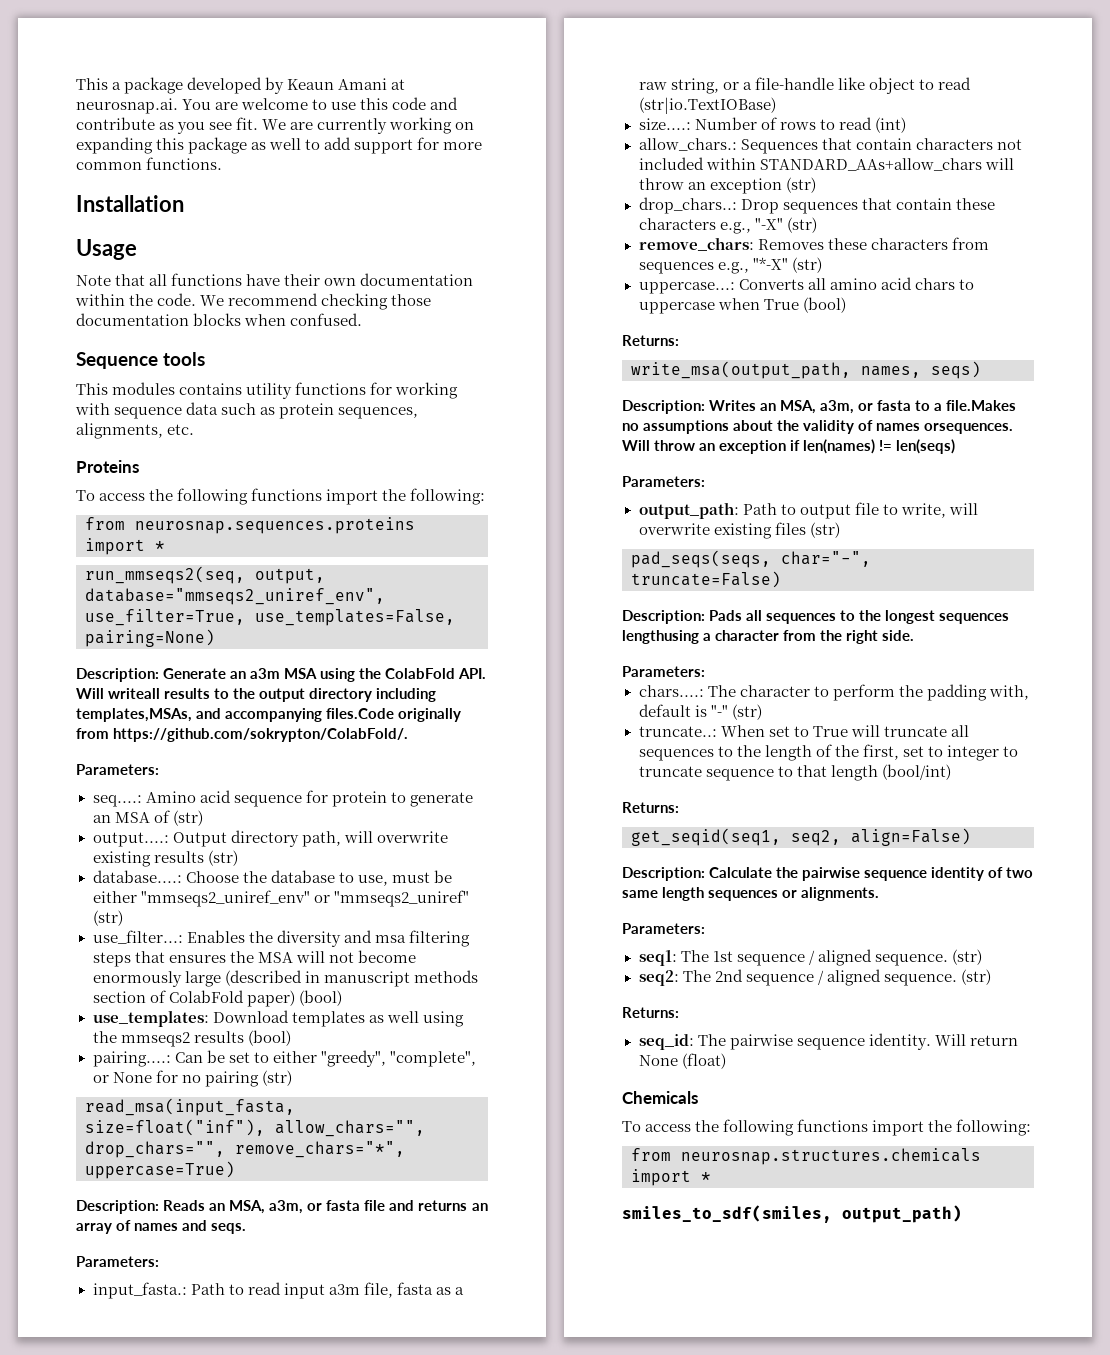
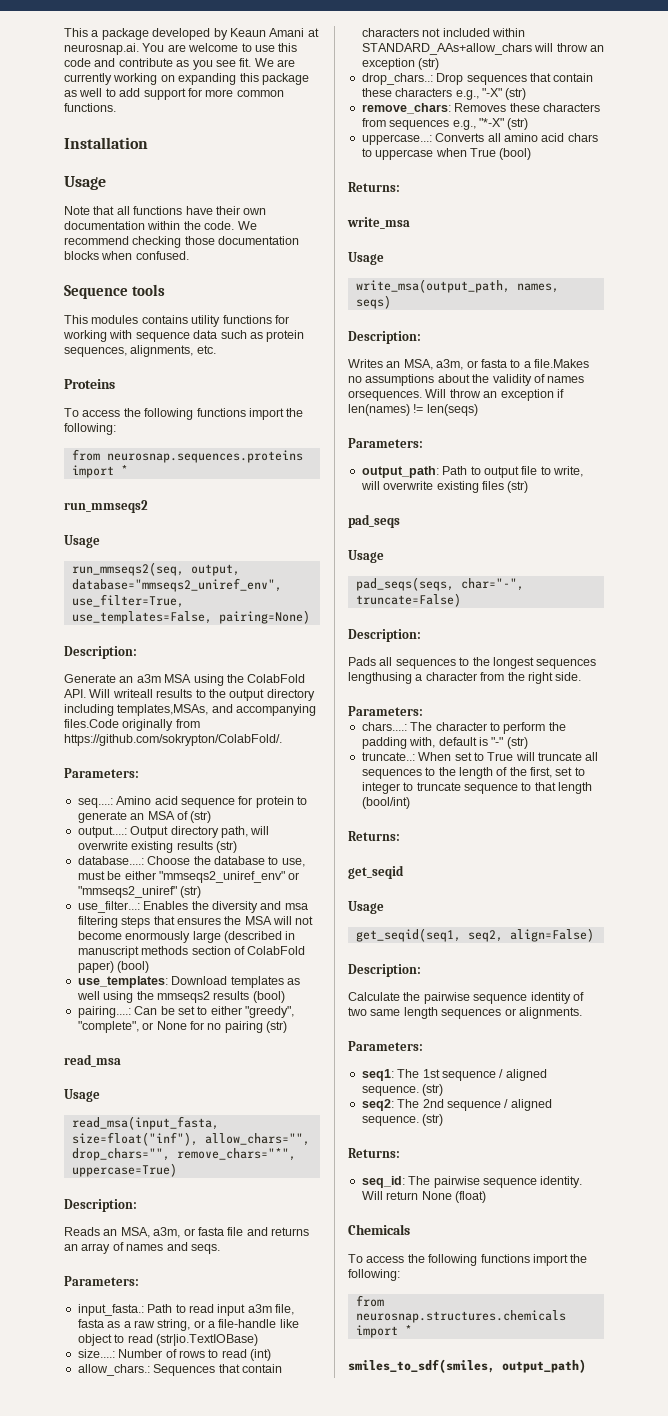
+ run_mmseqs2
+ Usage
  run_mmseqs2(seq, output, database="mmseqs2_uniref_env", use_filter=True, use_templates=False, pairing=None)
- Description: Generate an a3m MSA using the ColabFold API. Will writeall results to the output directory including templates,MSAs, and accompanying files.Code originally from https://github.com/sokrypton/ColabFold/.
+ Description:
+ Generate an a3m MSA using the ColabFold API. Will writeall results to the output directory including templates,MSAs, and accompanying files.Code originally from https://github.com/sokrypton/ColabFold/.
+ read_msa
+ Usage
  read_msa(input_fasta, size=float("inf"), allow_chars="", drop_chars="", remove_chars="*", uppercase=True)
- Description: Reads an MSA, a3m, or fasta file and returns an array of names and seqs.
+ Description:
+ Reads an MSA, a3m, or fasta file and returns an array of names and seqs.
+ write_msa
+ Usage
  write_msa(output_path, names, seqs)
- Description: Writes an MSA, a3m, or fasta to a file.Makes no assumptions about the validity of names orsequences.
+ Description:
+ Writes an MSA, a3m, or fasta to a file.Makes no assumptions about the validity of names orsequences.
+ pad_seqs
+ Usage
  pad_seqs(seqs, char="-", truncate=False)
- Description: Pads all sequences to the longest sequences lengthusing a character from the right side.
+ Description:
+ Pads all sequences to the longest sequences lengthusing a character from the right side.
+ get_seqid
+ Usage
  get_seqid(seq1, seq2, align=False)
- Description: Calculate the pairwise sequence identity of two same length sequences or alignments.
+ Description:
+ Calculate the pairwise sequence identity of two same length sequences or alignments.

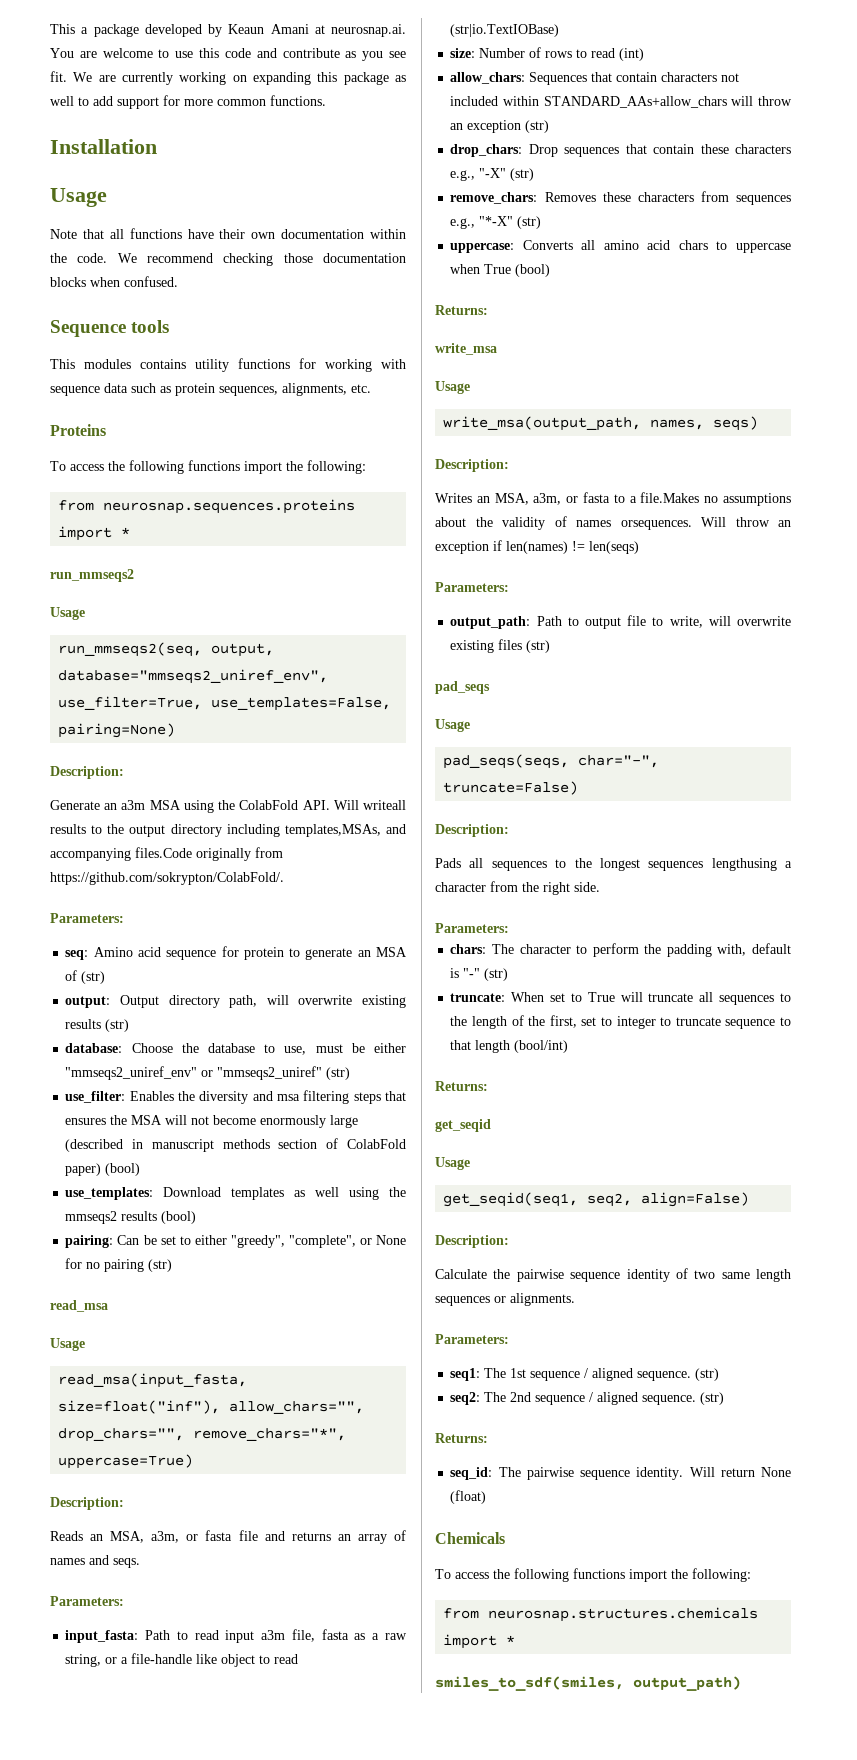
- seq....: Amino acid sequence for protein to generate an MSA of (str)
+ seq: Amino acid sequence for protein to generate an MSA of (str)
- output....: Output directory path, will overwrite existing results (str)
+ output: Output directory path, will overwrite existing results (str)
- database....: Choose the database to use, must be either "mmseqs2_uniref_env" or "mmseqs2_uniref" (str)
+ database: Choose the database to use, must be either "mmseqs2_uniref_env" or "mmseqs2_uniref" (str)
- use_filter...: Enables the diversity and msa filtering steps that ensures the MSA will not become enormously large (described in manuscript methods section of ColabFold paper) (bool)
+ use_filter: Enables the diversity and msa filtering steps that ensures the MSA will not become enormously large (described in manuscript methods section of ColabFold paper) (bool)
- pairing....: Can be set to either "greedy", "complete", or None for no pairing (str)
+ pairing: Can be set to either "greedy", "complete", or None for no pairing (str)
- input_fasta.: Path to read input a3m file, fasta as a raw string, or a file-handle like object to read (str|io.TextIOBase)
+ input_fasta: Path to read input a3m file, fasta as a raw string, or a file-handle like object to read (str|io.TextIOBase)
- size....: Number of rows to read (int)
+ size: Number of rows to read (int)
- allow_chars.: Sequences that contain characters not included within STANDARD_AAs+allow_chars will throw an exception (str)
+ allow_chars: Sequences that contain characters not included within STANDARD_AAs+allow_chars will throw an exception (str)
- drop_chars..: Drop sequences that contain these characters e.g., "-X" (str)
+ drop_chars: Drop sequences that contain these characters e.g., "-X" (str)
- uppercase...: Converts all amino acid chars to uppercase when True (bool)
+ uppercase: Converts all amino acid chars to uppercase when True (bool)
- chars....: The character to perform the padding with, default is "-" (str)
+ chars: The character to perform the padding with, default is "-" (str)
- truncate..: When set to True will truncate all sequences to the length of the first, set to integer to truncate sequence to that length (bool/int)
+ truncate: When set to True will truncate all sequences to the length of the first, set to integer to truncate sequence to that length (bool/int)

